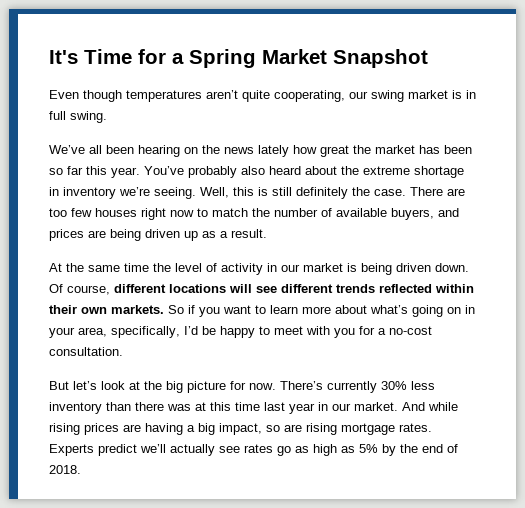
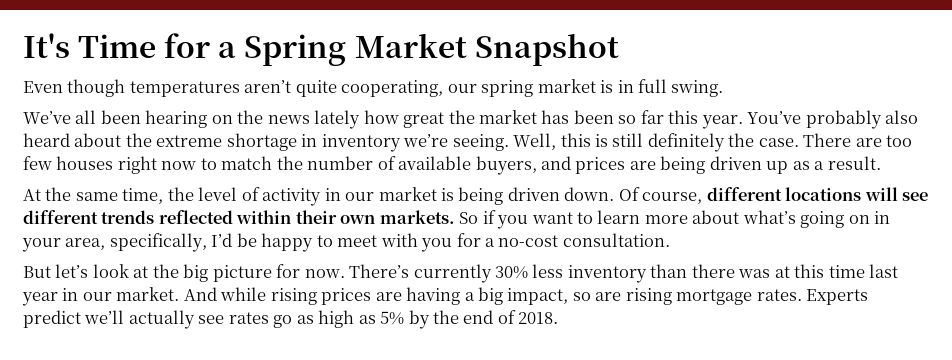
- Even though temperatures aren’t quite cooperating, our swing market is in full swing.
+ Even though temperatures aren’t quite cooperating, our spring market is in full swing.
- At the same time the level of activity in our market is being driven down.
+ At the same time, the level of activity in our market is being driven down.

